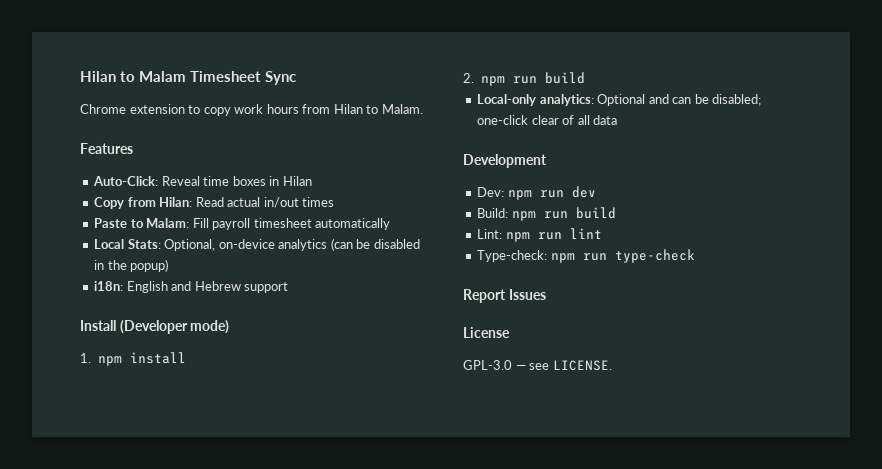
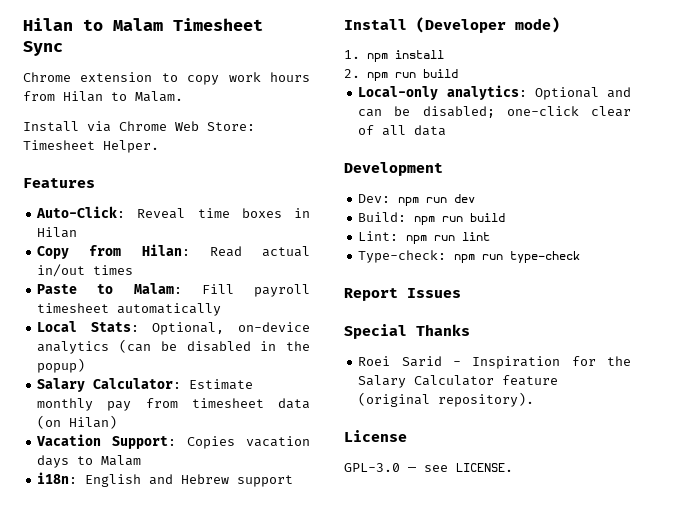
+ Install via Chrome Web Store: Timesheet Helper.
+ Salary Calculator: Estimate monthly pay from timesheet data (on Hilan)
+ Vacation Support: Copies vacation days to Malam
+ Special Thanks
+ Roei Sarid - Inspiration for the Salary Calculator feature (original repository).

